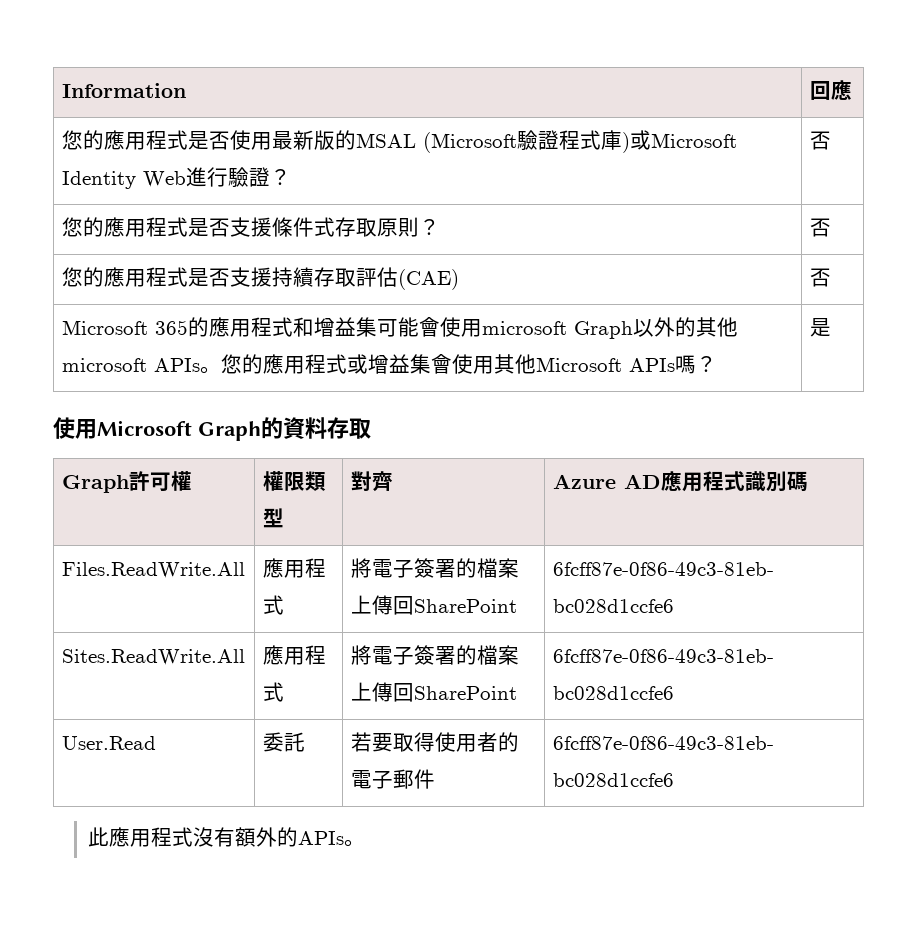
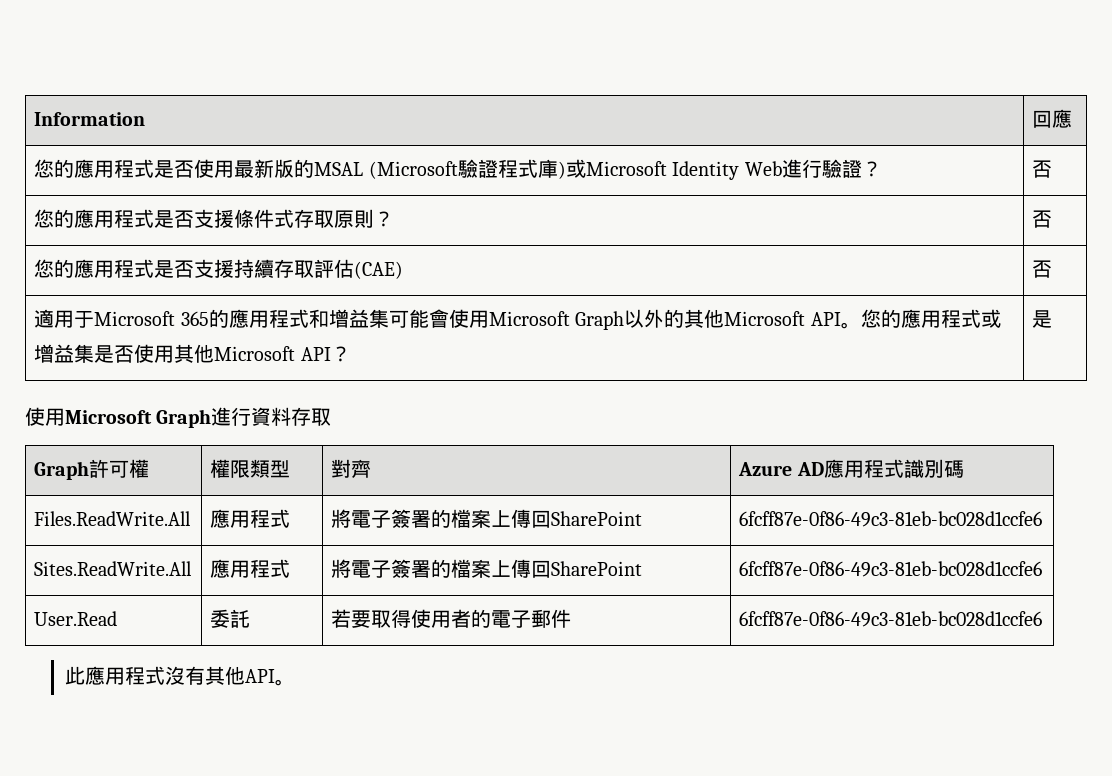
- Microsoft 365的應用程式和增益集可能會使用microsoft Graph以外的其他microsoft APIs。您的應用程式或增益集會使用其他Microsoft APIs嗎？ | 是
+ 適用于Microsoft 365的應用程式和增益集可能會使用Microsoft Graph以外的其他Microsoft API。您的應用程式或增益集是否使用其他Microsoft API？ | 是
- 使用Microsoft Graph的資料存取
+ 使用Microsoft Graph進行資料存取
- 此應用程式沒有額外的APIs。
+ 此應用程式沒有其他API。

